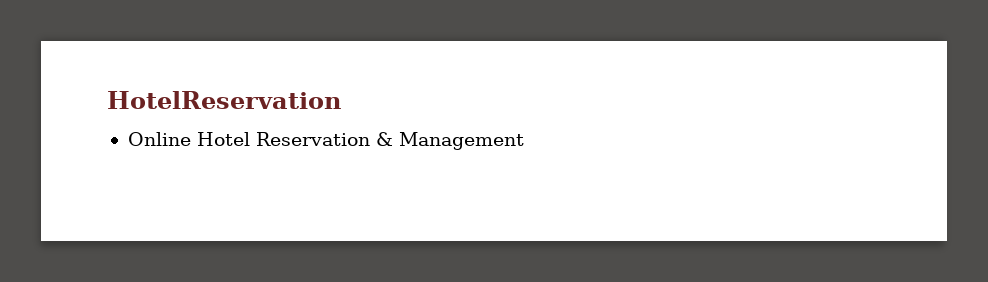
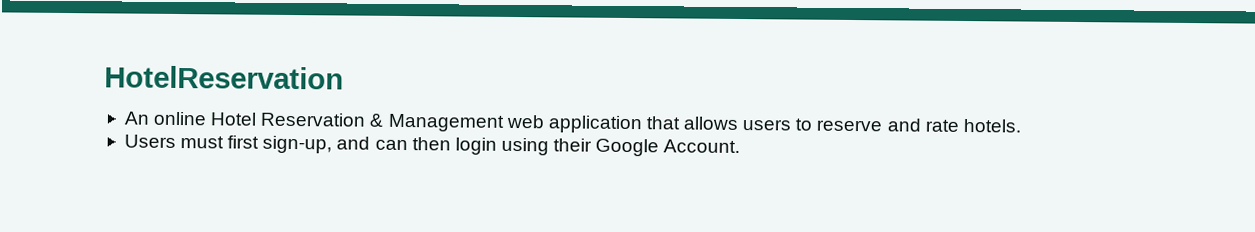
- Online Hotel Reservation & Management
+ An online Hotel Reservation & Management web application that allows users to reserve and rate hotels.
+ Users must first sign-up, and can then login using their Google Account.

